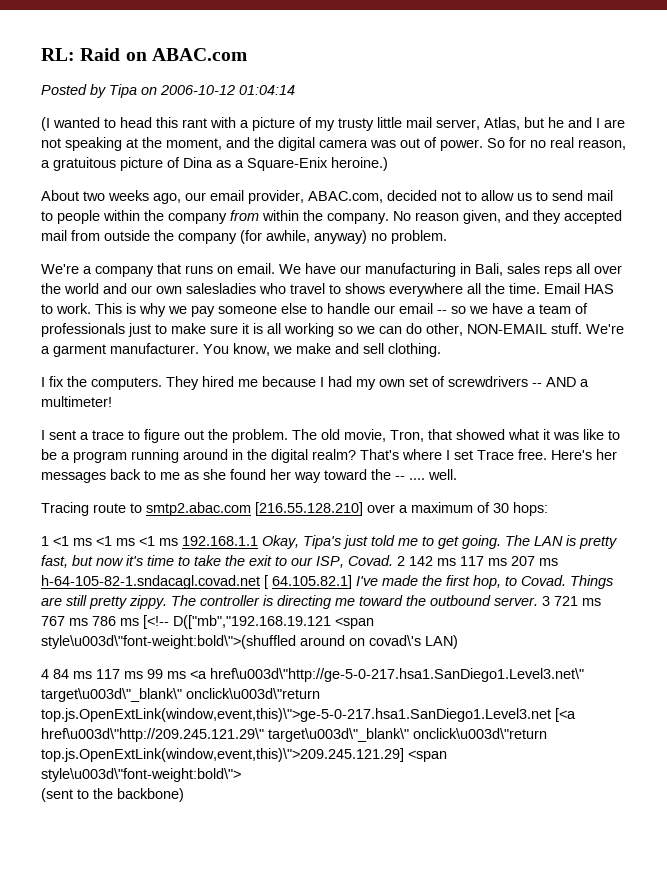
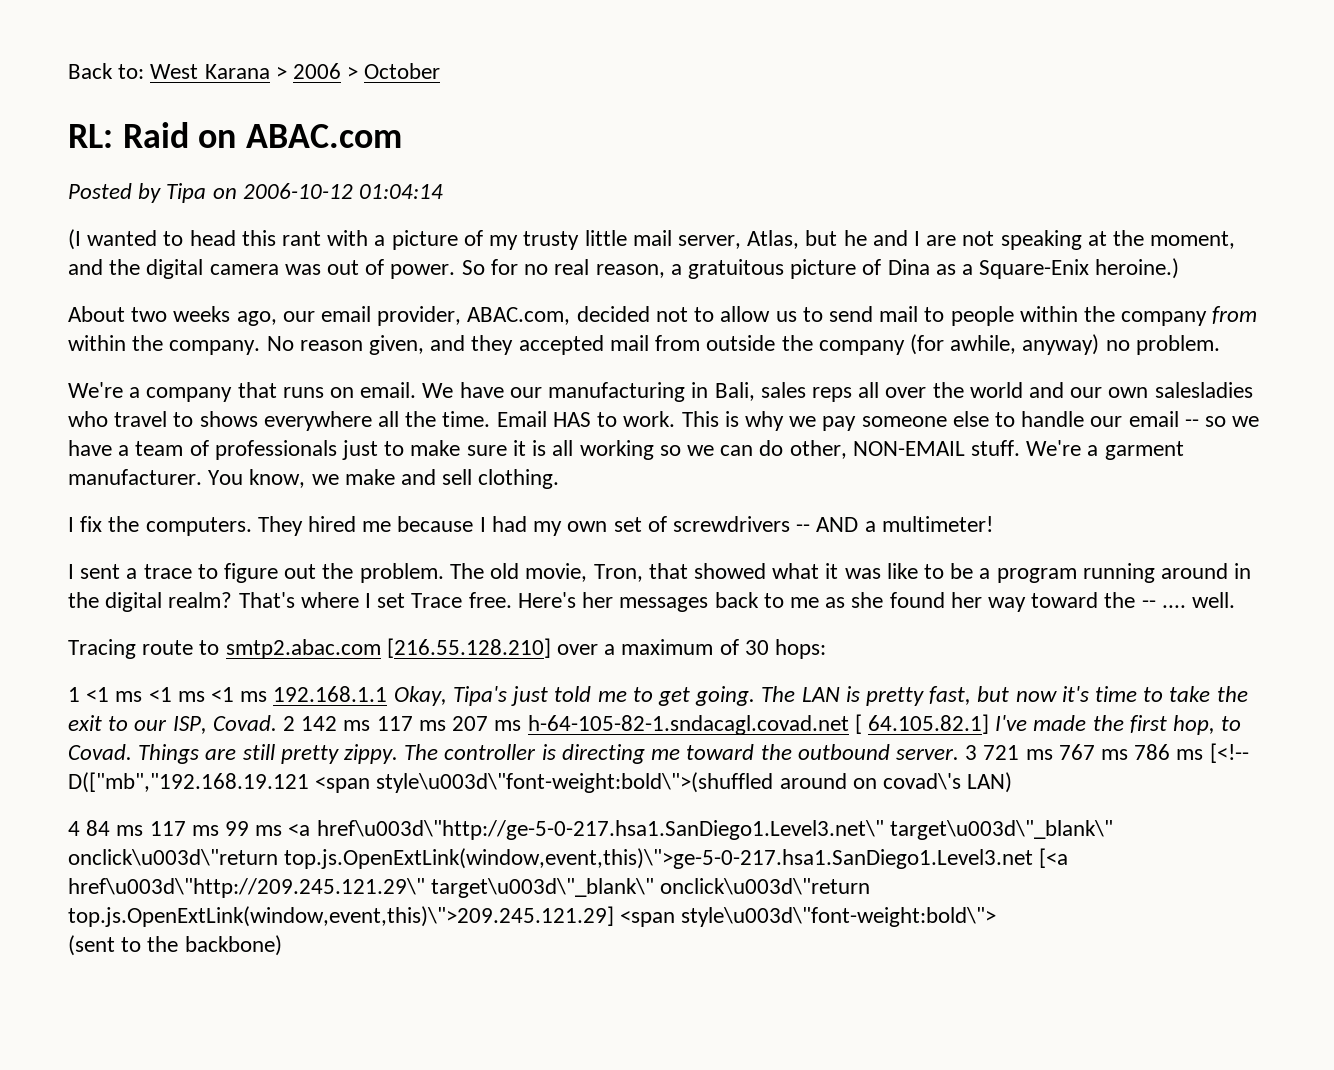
+ Back to: West Karana > 2006 > October

